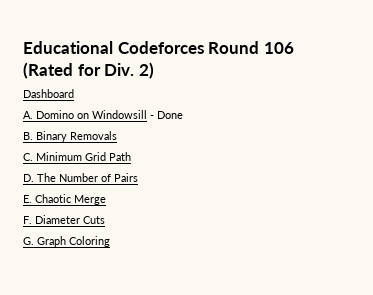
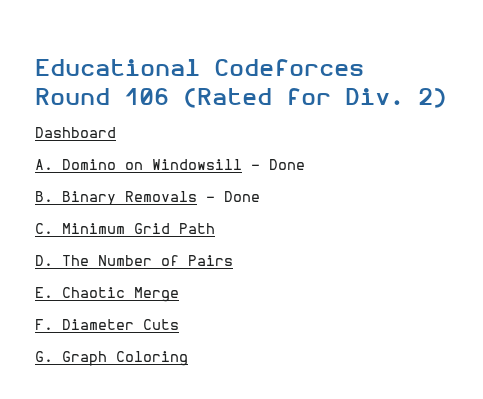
- B. Binary Removals
+ B. Binary Removals - Done

